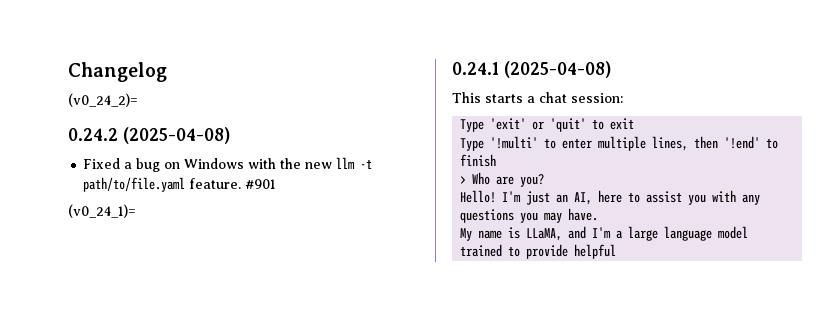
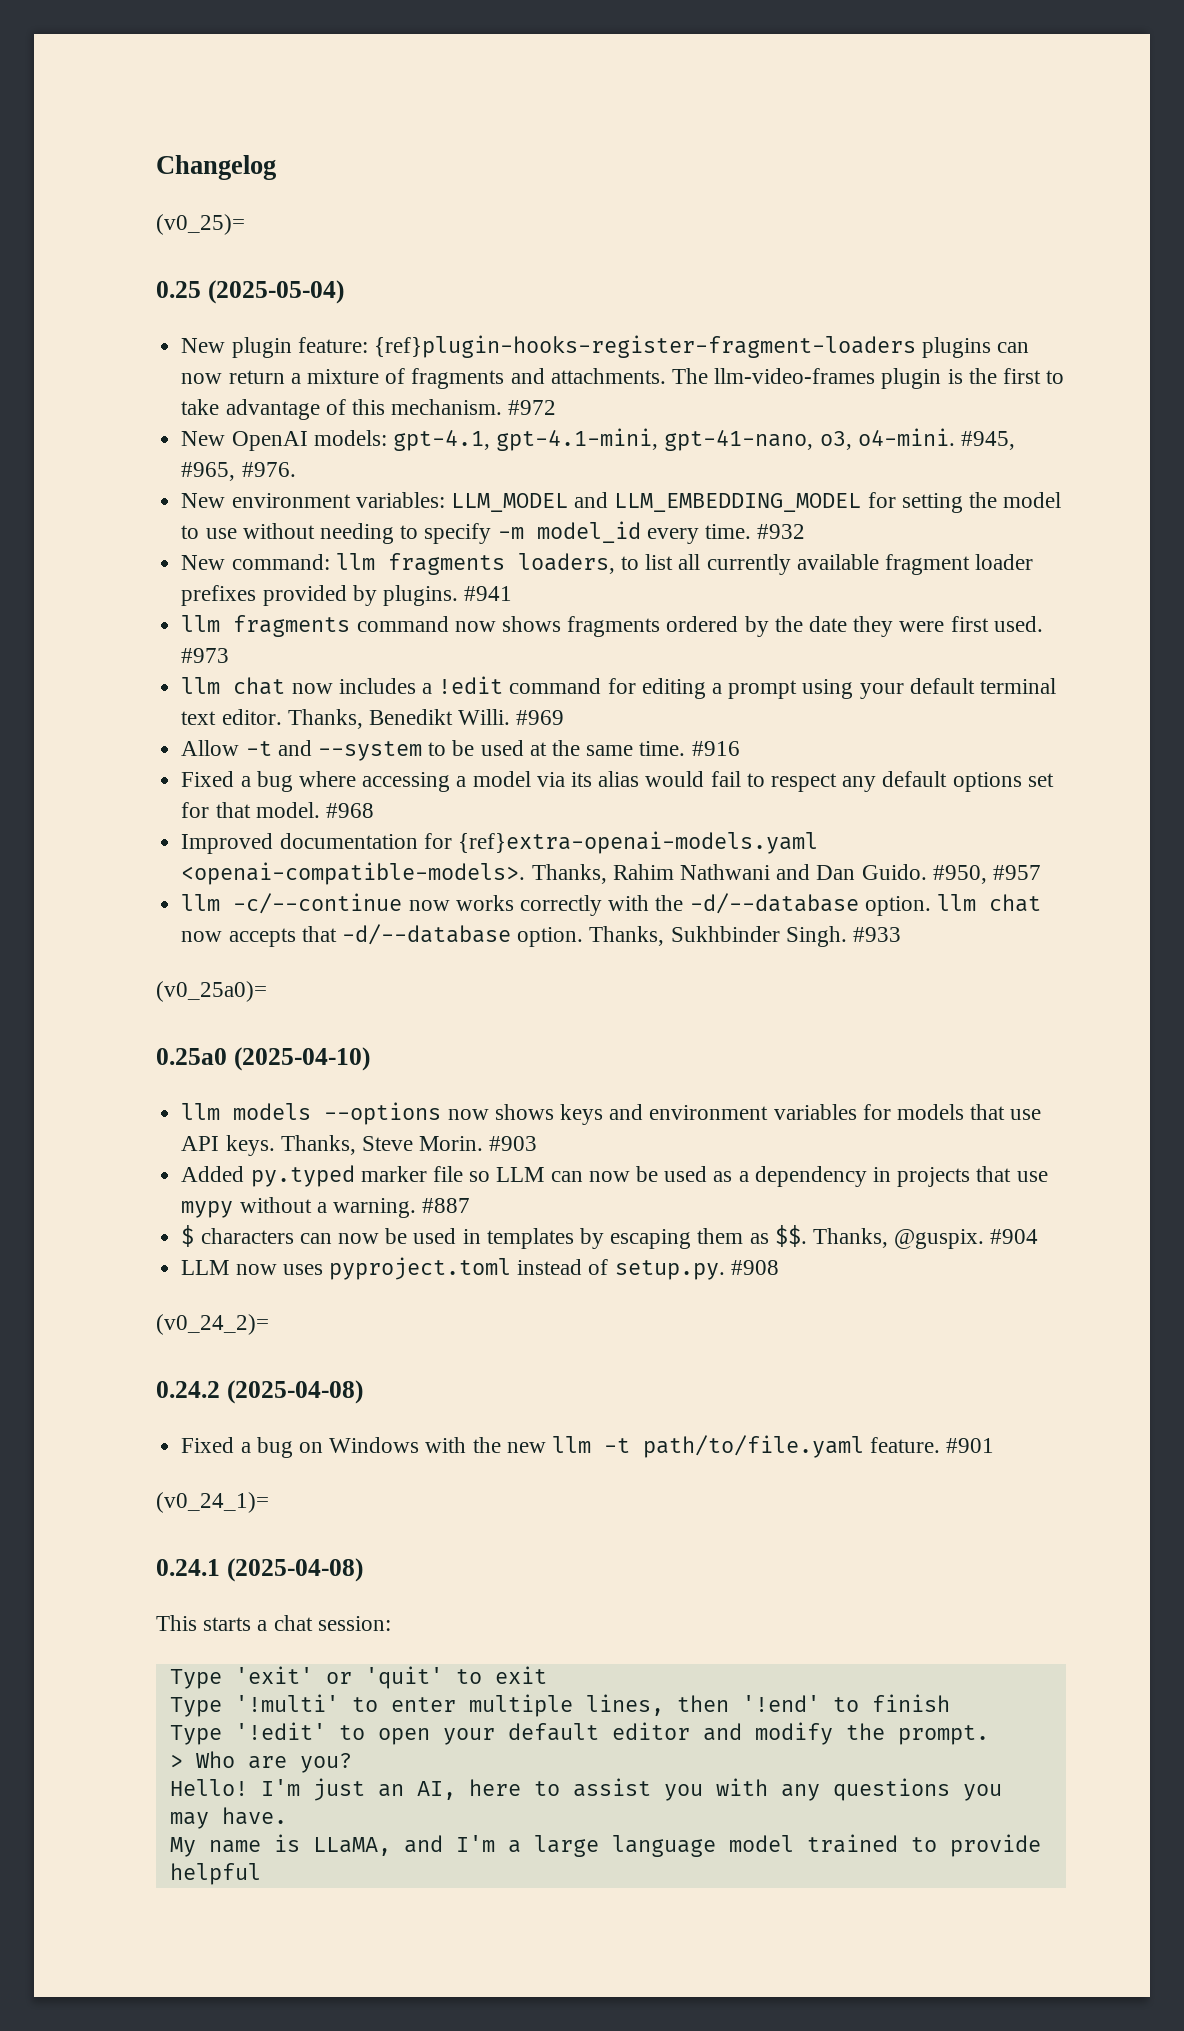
+ (v0_25)=
+ 0.25 (2025-05-04)
+ New plugin feature: {ref}plugin-hooks-register-fragment-loaders plugins can now return a mixture of fragments and attachments. The llm-video-frames plugin is the first to take advantage of this mechanism. #972
+ New OpenAI models: gpt-4.1, gpt-4.1-mini, gpt-41-nano, o3, o4-mini. #945, #965, #976.
+ New environment variables: LLM_MODEL and LLM_EMBEDDING_MODEL for setting the model to use without needing to specify -m model_id every time. #932
+ New command: llm fragments loaders, to list all currently available fragment loader prefixes provided by plugins. #941
+ llm fragments command now shows fragments ordered by the date they were first used. #973
+ llm chat now includes a !edit command for editing a prompt using your default terminal text editor. Thanks, Benedikt Willi. #969
+ Allow -t and --system to be used at the same time. #916
+ Fixed a bug where accessing a model via its alias would fail to respect any default options set for that model. #968
+ Improved documentation for {ref}extra-openai-models.yaml <openai-compatible-models>. Thanks, Rahim Nathwani and Dan Guido. #950, #957
+ llm -c/--continue now works correctly with the -d/--database option. llm chat now accepts that -d/--database option. Thanks, Sukhbinder Singh. #933
+ (v0_25a0)=
+ 0.25a0 (2025-04-10)
+ llm models --options now shows keys and environment variables for models that use API keys. Thanks, Steve Morin. #903
+ Added py.typed marker file so LLM can now be used as a dependency in projects that use mypy without a warning. #887
+ $ characters can now be used in templates by escaping them as $$. Thanks, @guspix. #904
+ LLM now uses pyproject.toml instead of setup.py. #908
+ Type '!edit' to open your default editor and modify the prompt.

